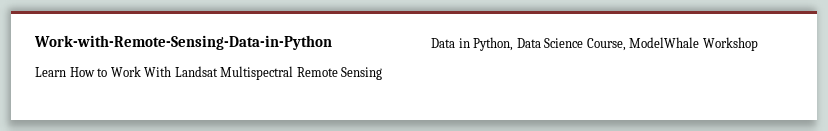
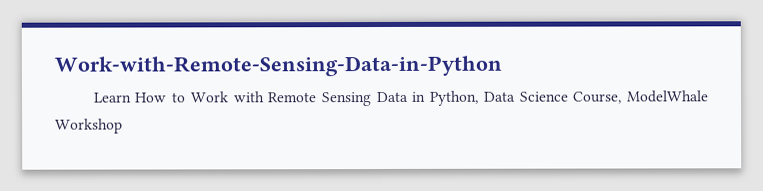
- Learn How to Work With Landsat Multispectral Remote Sensing Data in Python, Data Science Course, ModelWhale Workshop
+ Learn How to Work with Remote Sensing Data in Python, Data Science Course, ModelWhale Workshop

